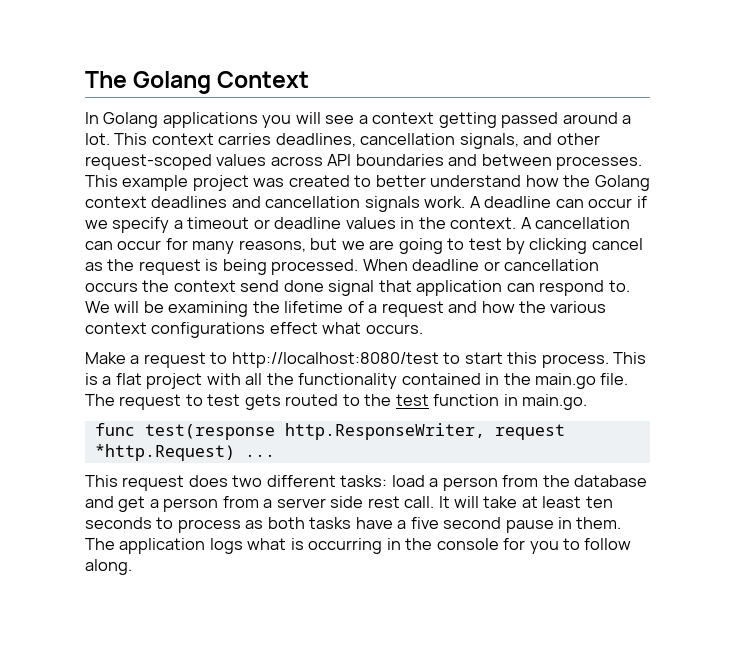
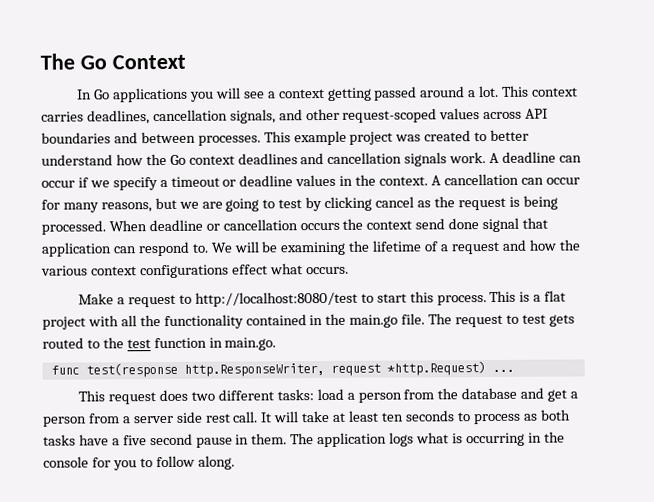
- The Golang Context
+ The Go Context
- In Golang applications you will see a context getting passed around a lot.
+ In Go applications you will see a context getting passed around a lot.
- This example project was created to better understand how the Golang context deadlines and cancellation signals work.
+ This example project was created to better understand how the Go context deadlines and cancellation signals work.

